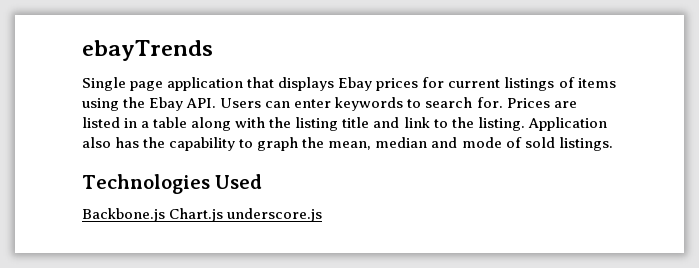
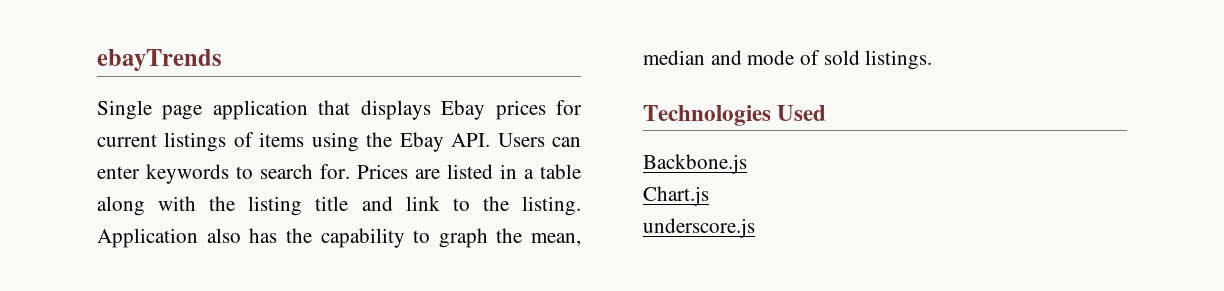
- Backbone.js Chart.js underscore.js
+ Backbone.js
+ Chart.js
+ underscore.js

